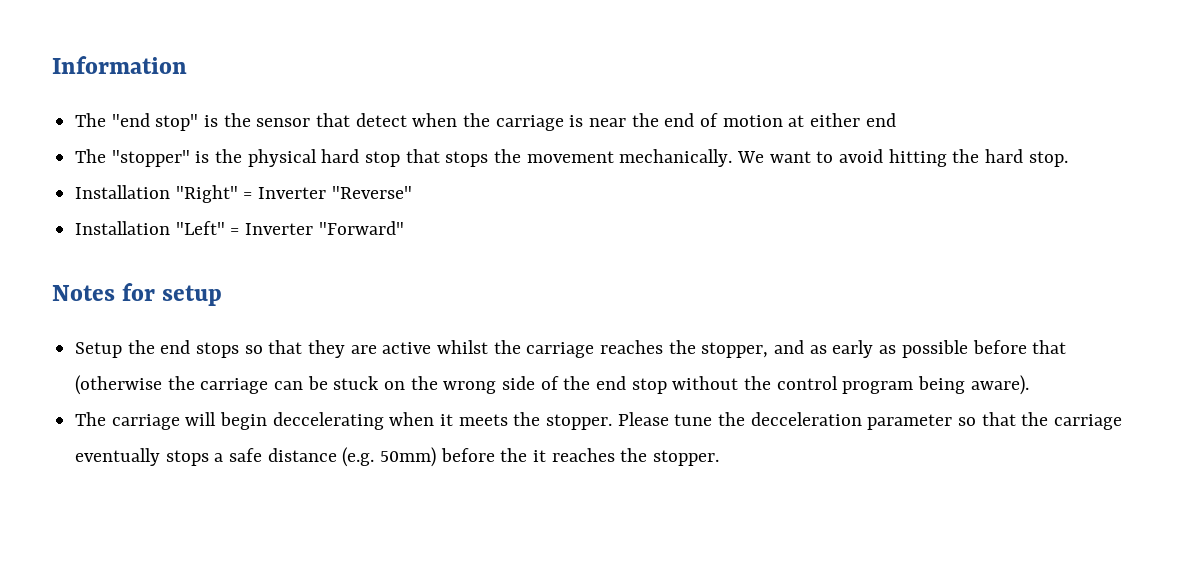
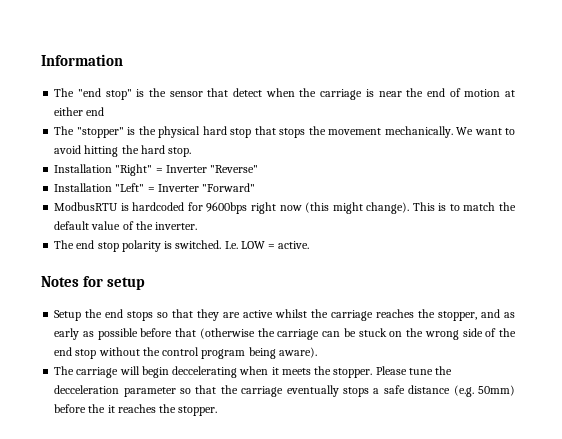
+ ModbusRTU is hardcoded for 9600bps right now (this might change). This is to match the default value of the inverter.
+ The end stop polarity is switched. I.e. LOW = active.

